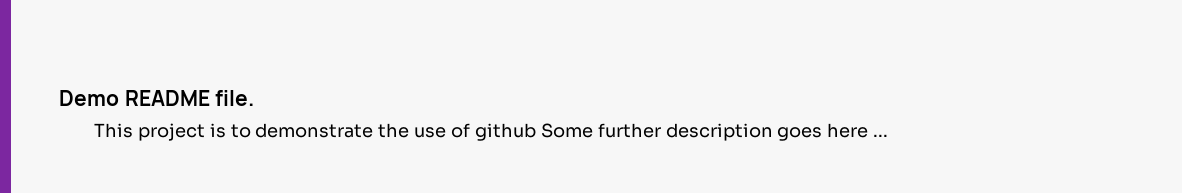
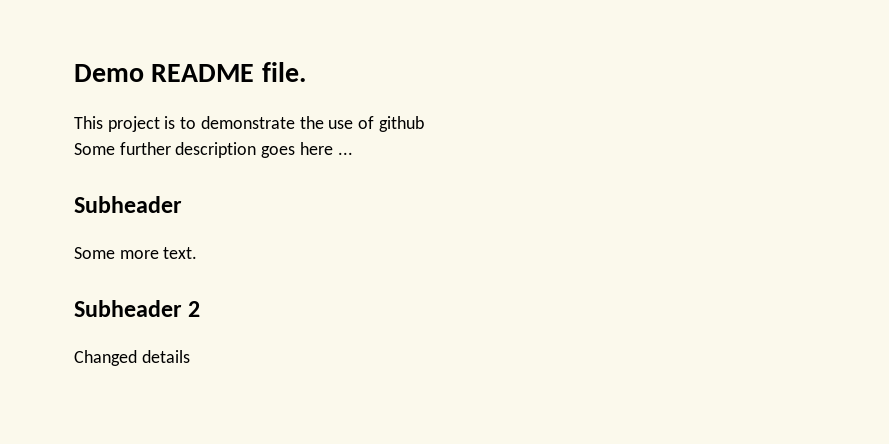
- This project is to demonstrate the use of github Some further description goes here ...
+ This project is to demonstrate the use of github
+ Some further description goes here ...
+ Subheader
+ Some more text.
+ Subheader 2
+ Changed details

